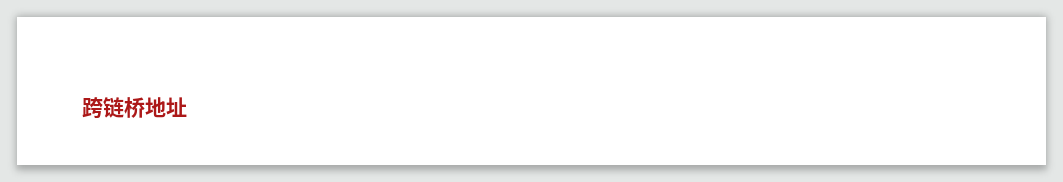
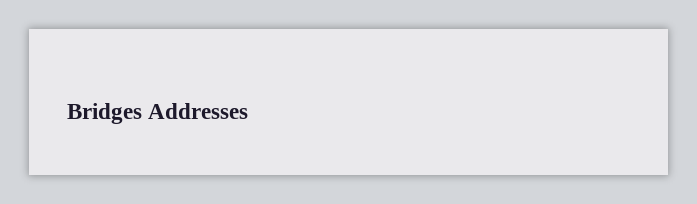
- 跨链桥地址
+ Bridges Addresses

